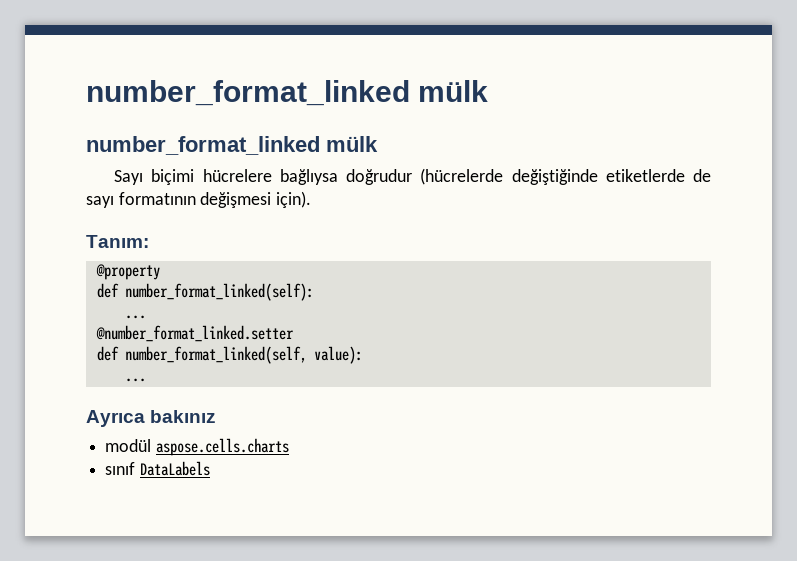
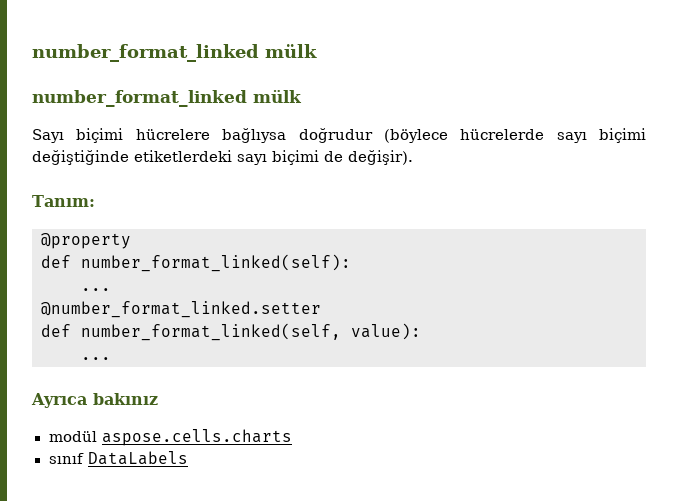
- Sayı biçimi hücrelere bağlıysa doğrudur (hücrelerde değiştiğinde etiketlerde de sayı formatının değişmesi için).
+ Sayı biçimi hücrelere bağlıysa doğrudur (böylece hücrelerde sayı biçimi değiştiğinde etiketlerdeki sayı biçimi de değişir).

